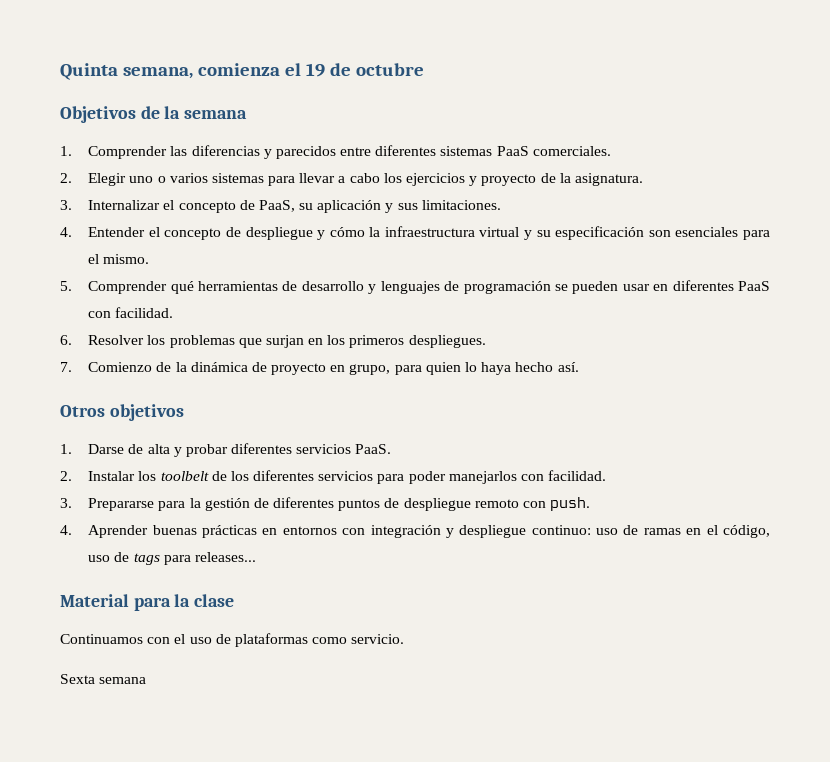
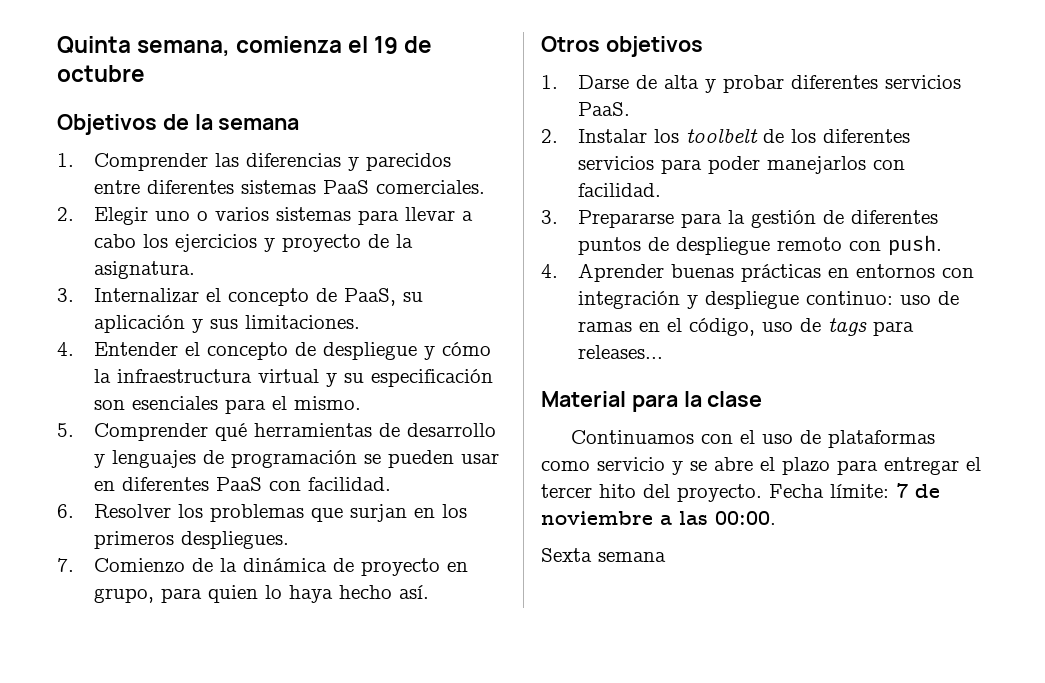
- Continuamos con el uso de plataformas como servicio.
+ Continuamos con el uso de plataformas como servicio y se abre el plazo para entregar el tercer hito del proyecto. Fecha límite: 7 de noviembre a las 00:00.

